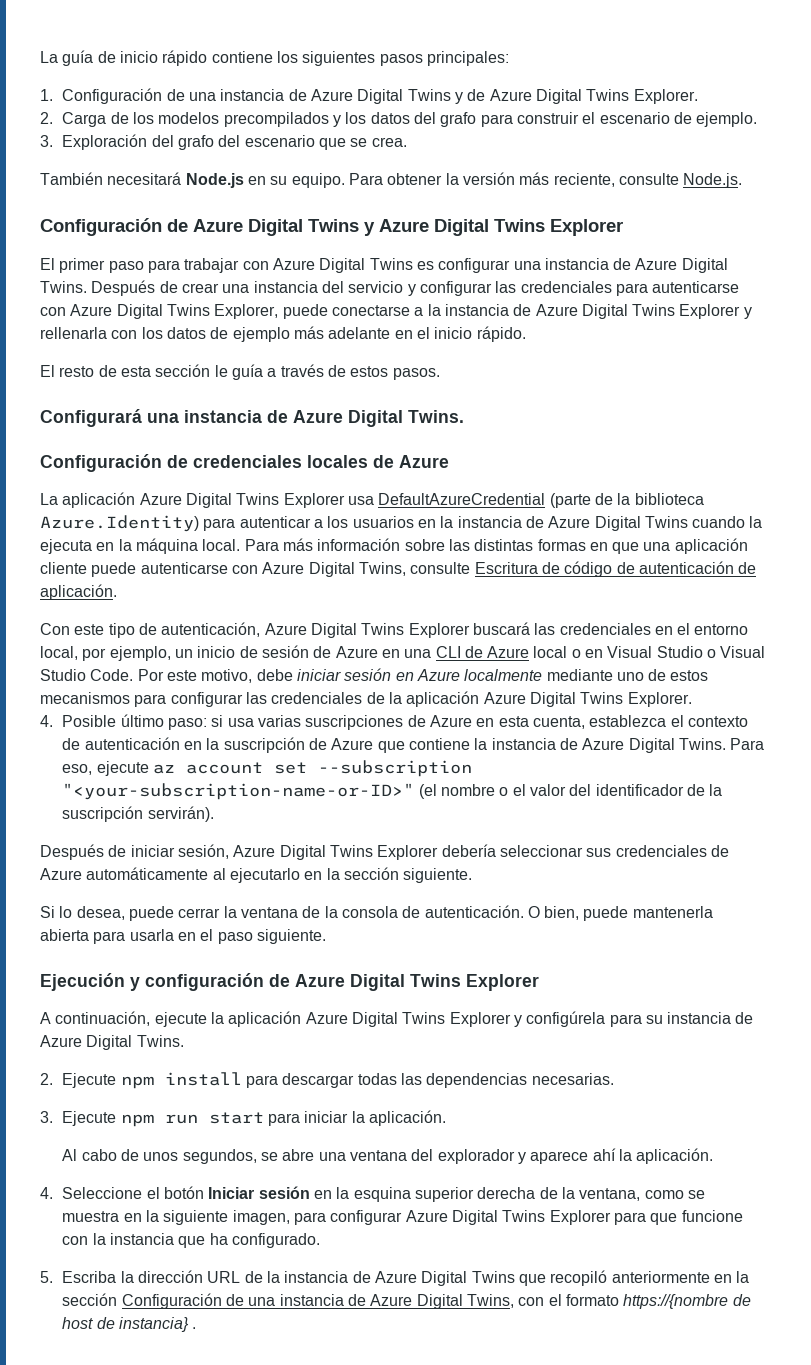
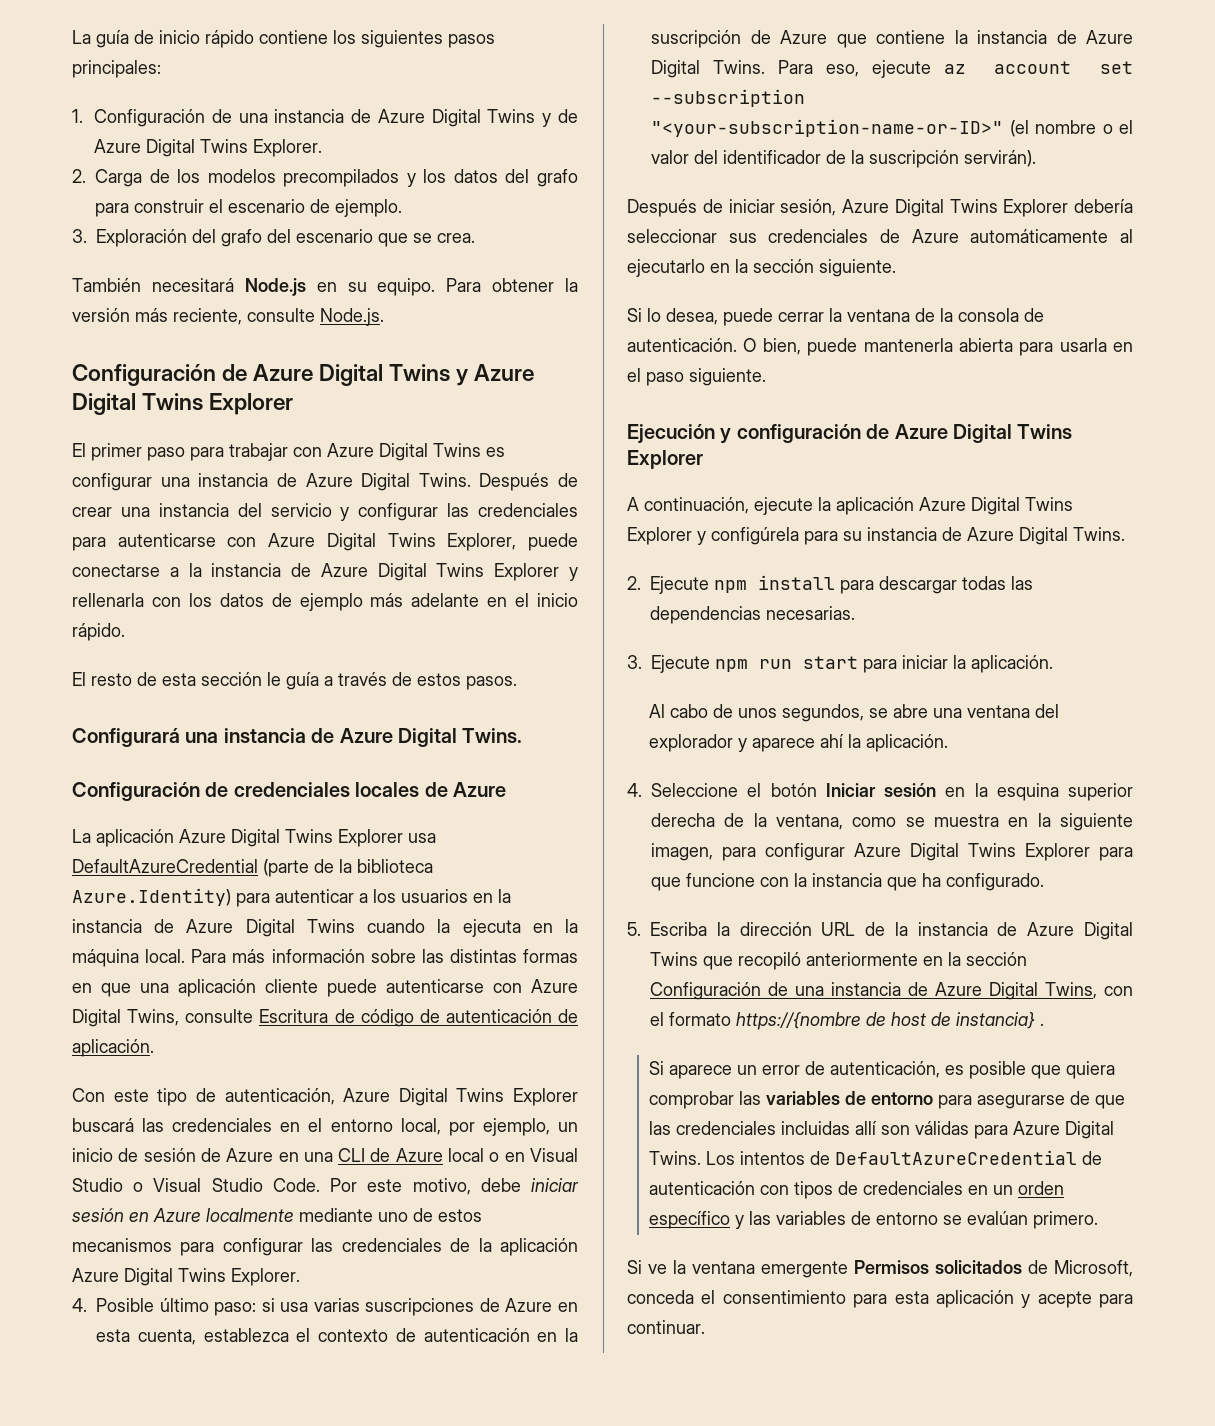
+ Si aparece un error de autenticación, es posible que quiera comprobar las variables de entorno para asegurarse de que las credenciales incluidas allí son válidas para Azure Digital Twins. Los intentos de DefaultAzureCredential de autenticación con tipos de credenciales en un orden específico y las variables de entorno se evalúan primero.
+ Si ve la ventana emergente Permisos solicitados de Microsoft, conceda el consentimiento para esta aplicación y acepte para continuar.

